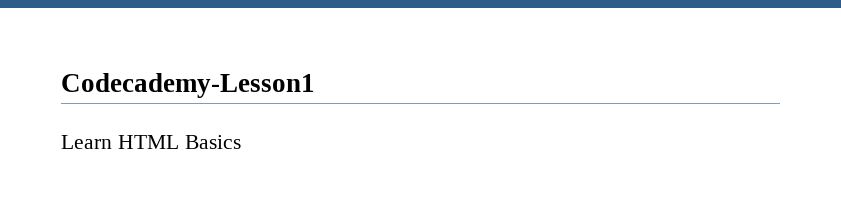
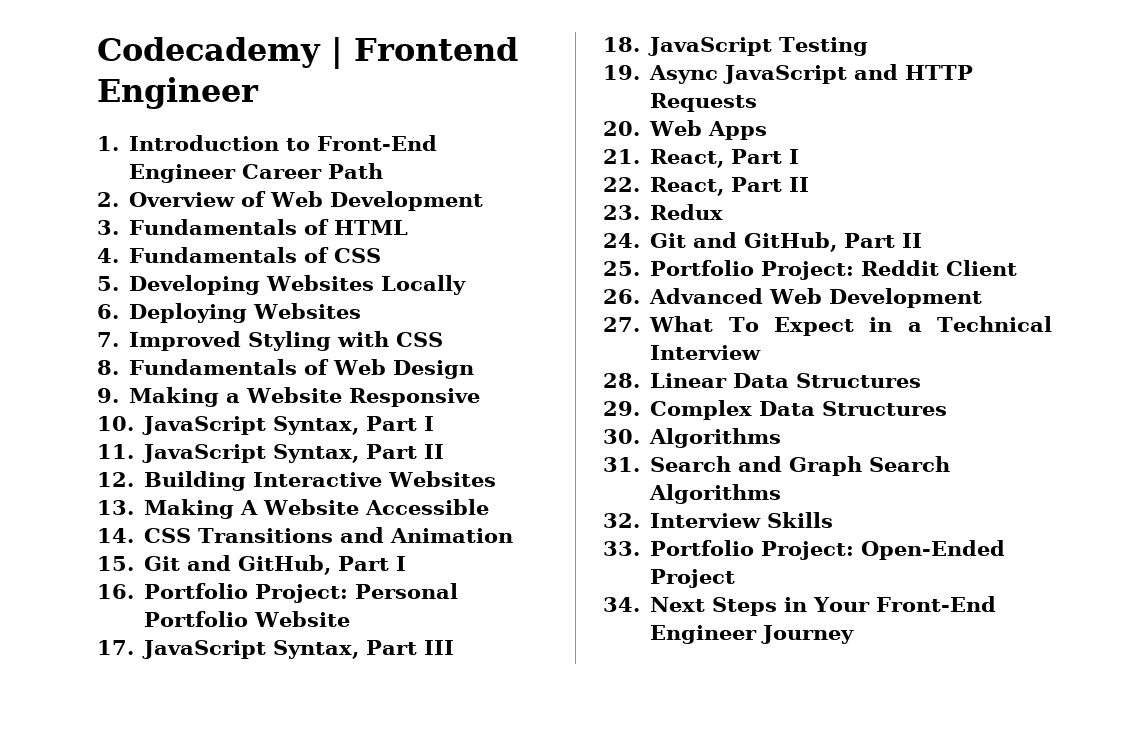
- Codecademy-Lesson1
- Learn HTML Basics
+ Codecademy | Frontend Engineer
+ 1. Introduction to Front-End Engineer Career Path
+ 2. Overview of Web Development
+ 3. Fundamentals of HTML
+ 4. Fundamentals of CSS
+ 5. Developing Websites Locally
+ 6. Deploying Websites
+ 7. Improved Styling with CSS
+ 8. Fundamentals of Web Design
+ 9. Making a Website Responsive
+ 10. JavaScript Syntax, Part I
+ 11. JavaScript Syntax, Part II
+ 12. Building Interactive Websites
+ 13. Making A Website Accessible
+ 14. CSS Transitions and Animation
+ 15. Git and GitHub, Part I
+ 16. Portfolio Project: Personal Portfolio Website
+ 17. JavaScript Syntax, Part III
+ 18. JavaScript Testing
+ 19. Async JavaScript and HTTP Requests
+ 20. Web Apps
+ 21. React, Part I
+ 22. React, Part II
+ 23. Redux
+ 24. Git and GitHub, Part II
+ 25. Portfolio Project: Reddit Client
+ 26. Advanced Web Development
+ 27. What To Expect in a Technical Interview
+ 28. Linear Data Structures
+ 29. Complex Data Structures
+ 30. Algorithms
+ 31. Search and Graph Search Algorithms
+ 32. Interview Skills
+ 33. Portfolio Project: Open-Ended Project
+ 34. Next Steps in Your Front-End Engineer Journey

